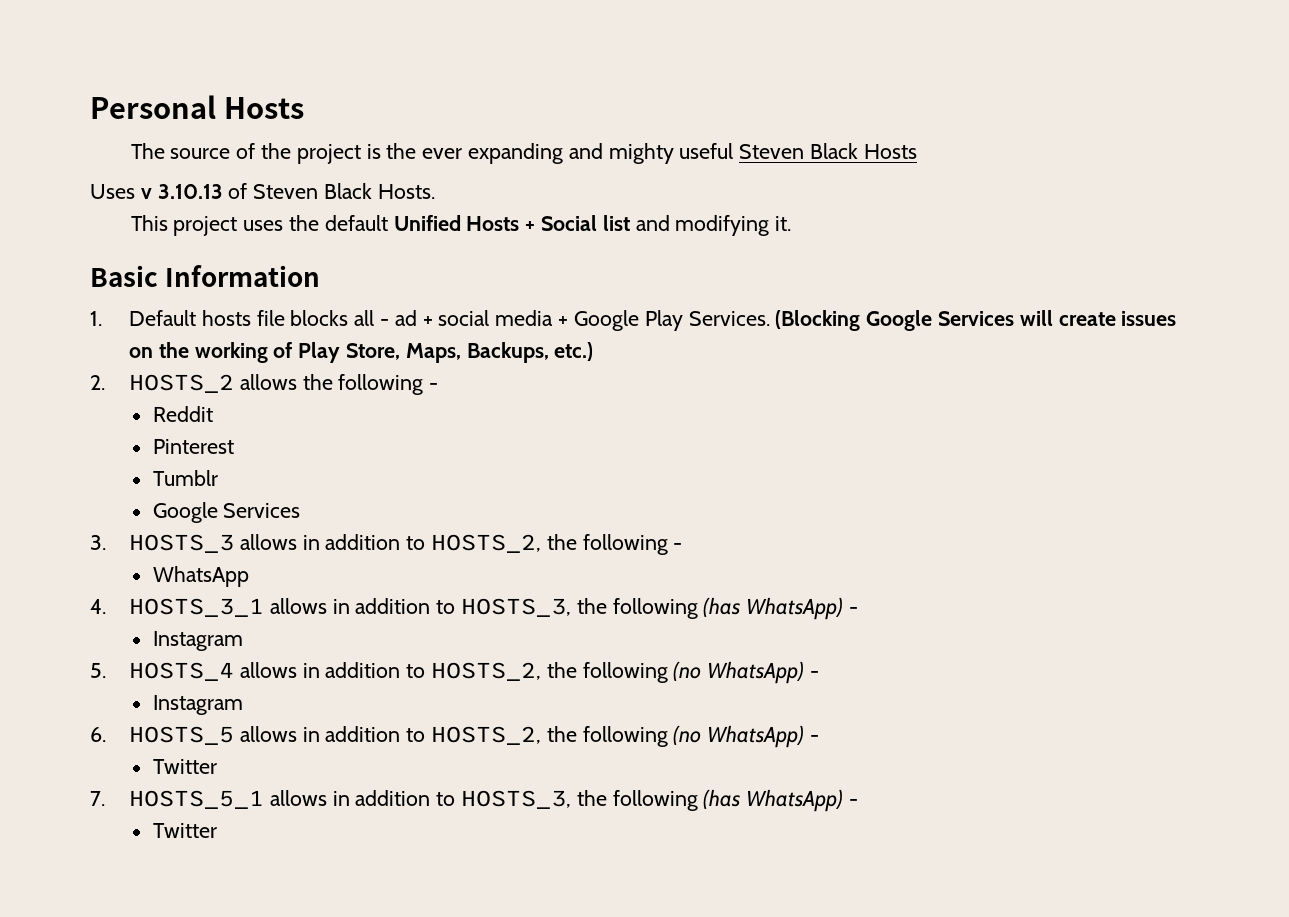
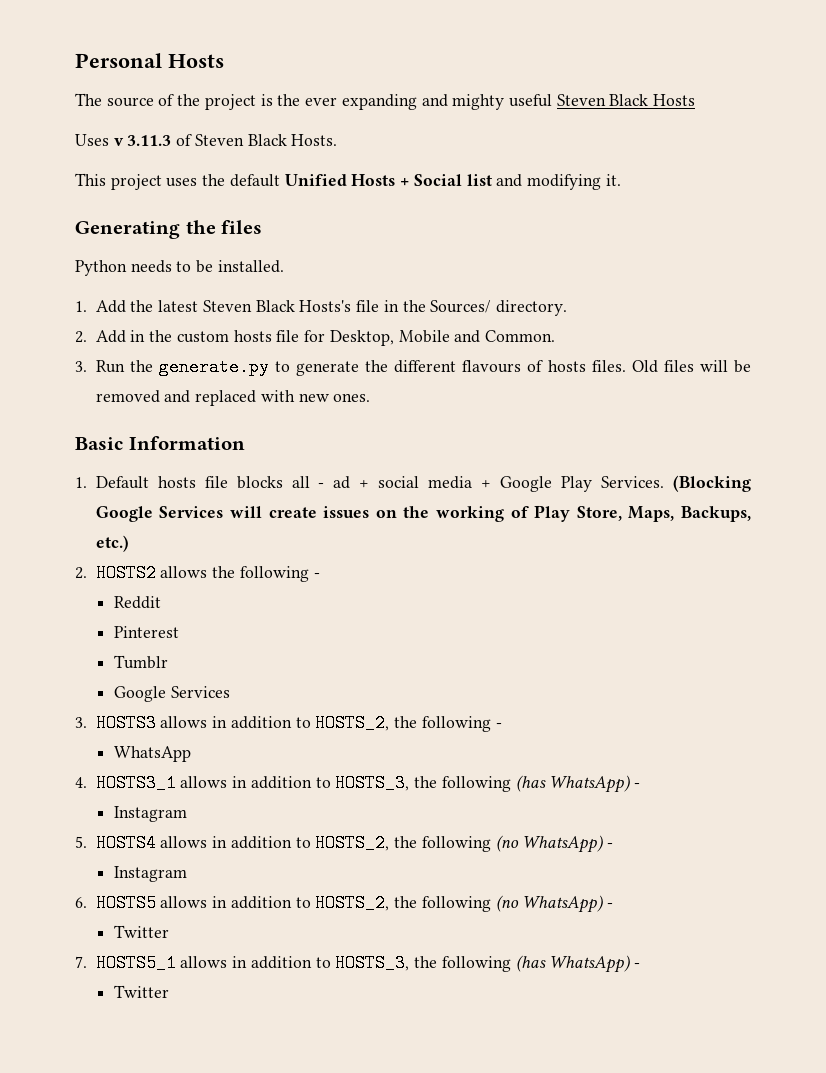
- Uses v 3.10.13 of Steven Black Hosts.
+ Uses v 3.11.3 of Steven Black Hosts.
+ Generating the files
+ Python needs to be installed.
+ 1. Add the latest Steven Black Hosts's file in the Sources/ directory.
+ 2. Add in the custom hosts file for Desktop, Mobile and Common.
+ 3. Run the generate.py to generate the different flavours of hosts files. Old files will be removed and replaced with new ones.
- 2. HOSTS_2 allows the following -
+ 2. HOSTS2 allows the following -
- 3. HOSTS_3 allows in addition to HOSTS_2, the following -
+ 3. HOSTS3 allows in addition to HOSTS_2, the following -
- 4. HOSTS_3_1 allows in addition to HOSTS_3, the following (has WhatsApp) -
+ 4. HOSTS3_1 allows in addition to HOSTS_3, the following (has WhatsApp) -
- 5. HOSTS_4 allows in addition to HOSTS_2, the following (no WhatsApp) -
+ 5. HOSTS4 allows in addition to HOSTS_2, the following (no WhatsApp) -
- 6. HOSTS_5 allows in addition to HOSTS_2, the following (no WhatsApp) -
+ 6. HOSTS5 allows in addition to HOSTS_2, the following (no WhatsApp) -
- 7. HOSTS_5_1 allows in addition to HOSTS_3, the following (has WhatsApp) -
+ 7. HOSTS5_1 allows in addition to HOSTS_3, the following (has WhatsApp) -

